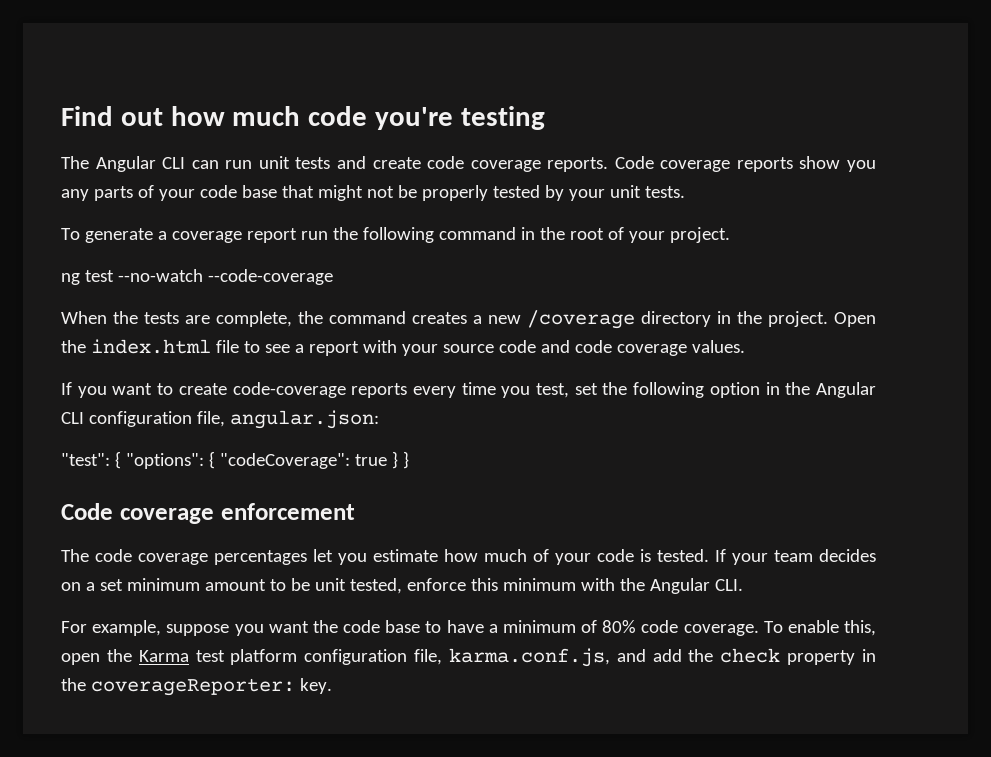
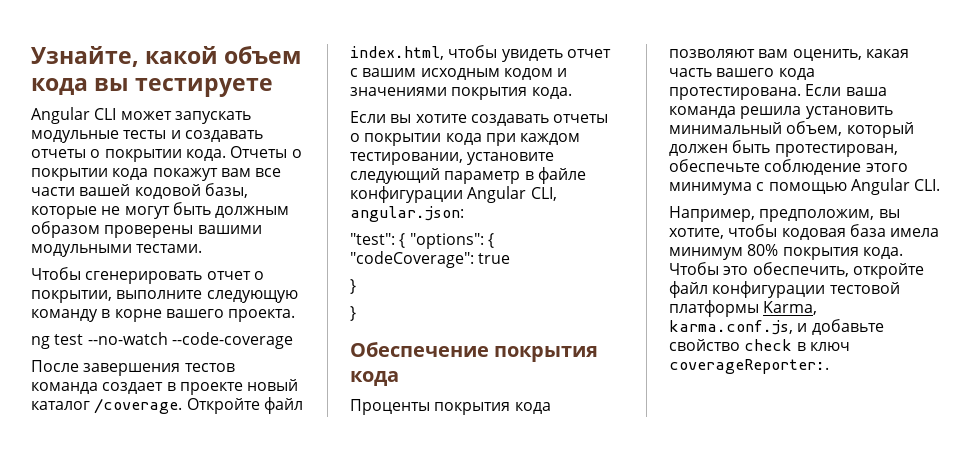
- Find out how much code you're testing
- The Angular CLI can run unit tests and create code coverage reports. Code coverage reports show you any parts of your code base that might not be properly tested by your unit tests.
- To generate a coverage report run the following command in the root of your project.
+ Узнайте, какой объем кода вы тестируете
+ Angular CLI может запускать модульные тесты и создавать отчеты о покрытии кода. Отчеты о покрытии кода покажут вам все части вашей кодовой базы, которые не могут быть должным образом проверены вашими модульными тестами.
+ Чтобы сгенерировать отчет о покрытии, выполните следующую команду в корне вашего проекта.
  ng test --no-watch --code-coverage
- When the tests are complete, the command creates a new /coverage directory in the project. Open the index.html file to see a report with your source code and code coverage values.
- If you want to create code-coverage reports every time you test, set the following option in the Angular CLI configuration file, angular.json:
+ После завершения тестов команда создает в проекте новый каталог /coverage. Откройте файл index.html, чтобы увидеть отчет с вашим исходным кодом и значениями покрытия кода.
+ Если вы хотите создавать отчеты о покрытии кода при каждом тестировании, установите следующий параметр в файле конфигурации Angular CLI, angular.json:
- "test": { "options": { "codeCoverage": true } }
- Code coverage enforcement
- The code coverage percentages let you estimate how much of your code is tested. If your team decides on a set minimum amount to be unit tested, enforce this minimum with the Angular CLI.
- For example, suppose you want the code base to have a minimum of 80% code coverage. To enable this, open the Karma test platform configuration file, karma.conf.js, and add the check property in the coverageReporter: key.
+ "test": { "options": { "codeCoverage": true
+ }
+ }
+ Обеспечение покрытия кода
+ Проценты покрытия кода позволяют вам оценить, какая часть вашего кода протестирована. Если ваша команда решила установить минимальный объем, который должен быть протестирован, обеспечьте соблюдение этого минимума с помощью Angular CLI.
+ Например, предположим, вы хотите, чтобы кодовая база имела минимум 80% покрытия кода. Чтобы это обеспечить, откройте файл конфигурации тестовой платформы Karma, karma.conf.js, и добавьте свойство check в ключ coverageReporter:.

